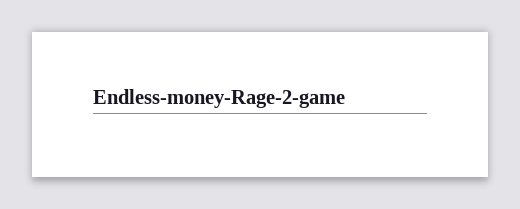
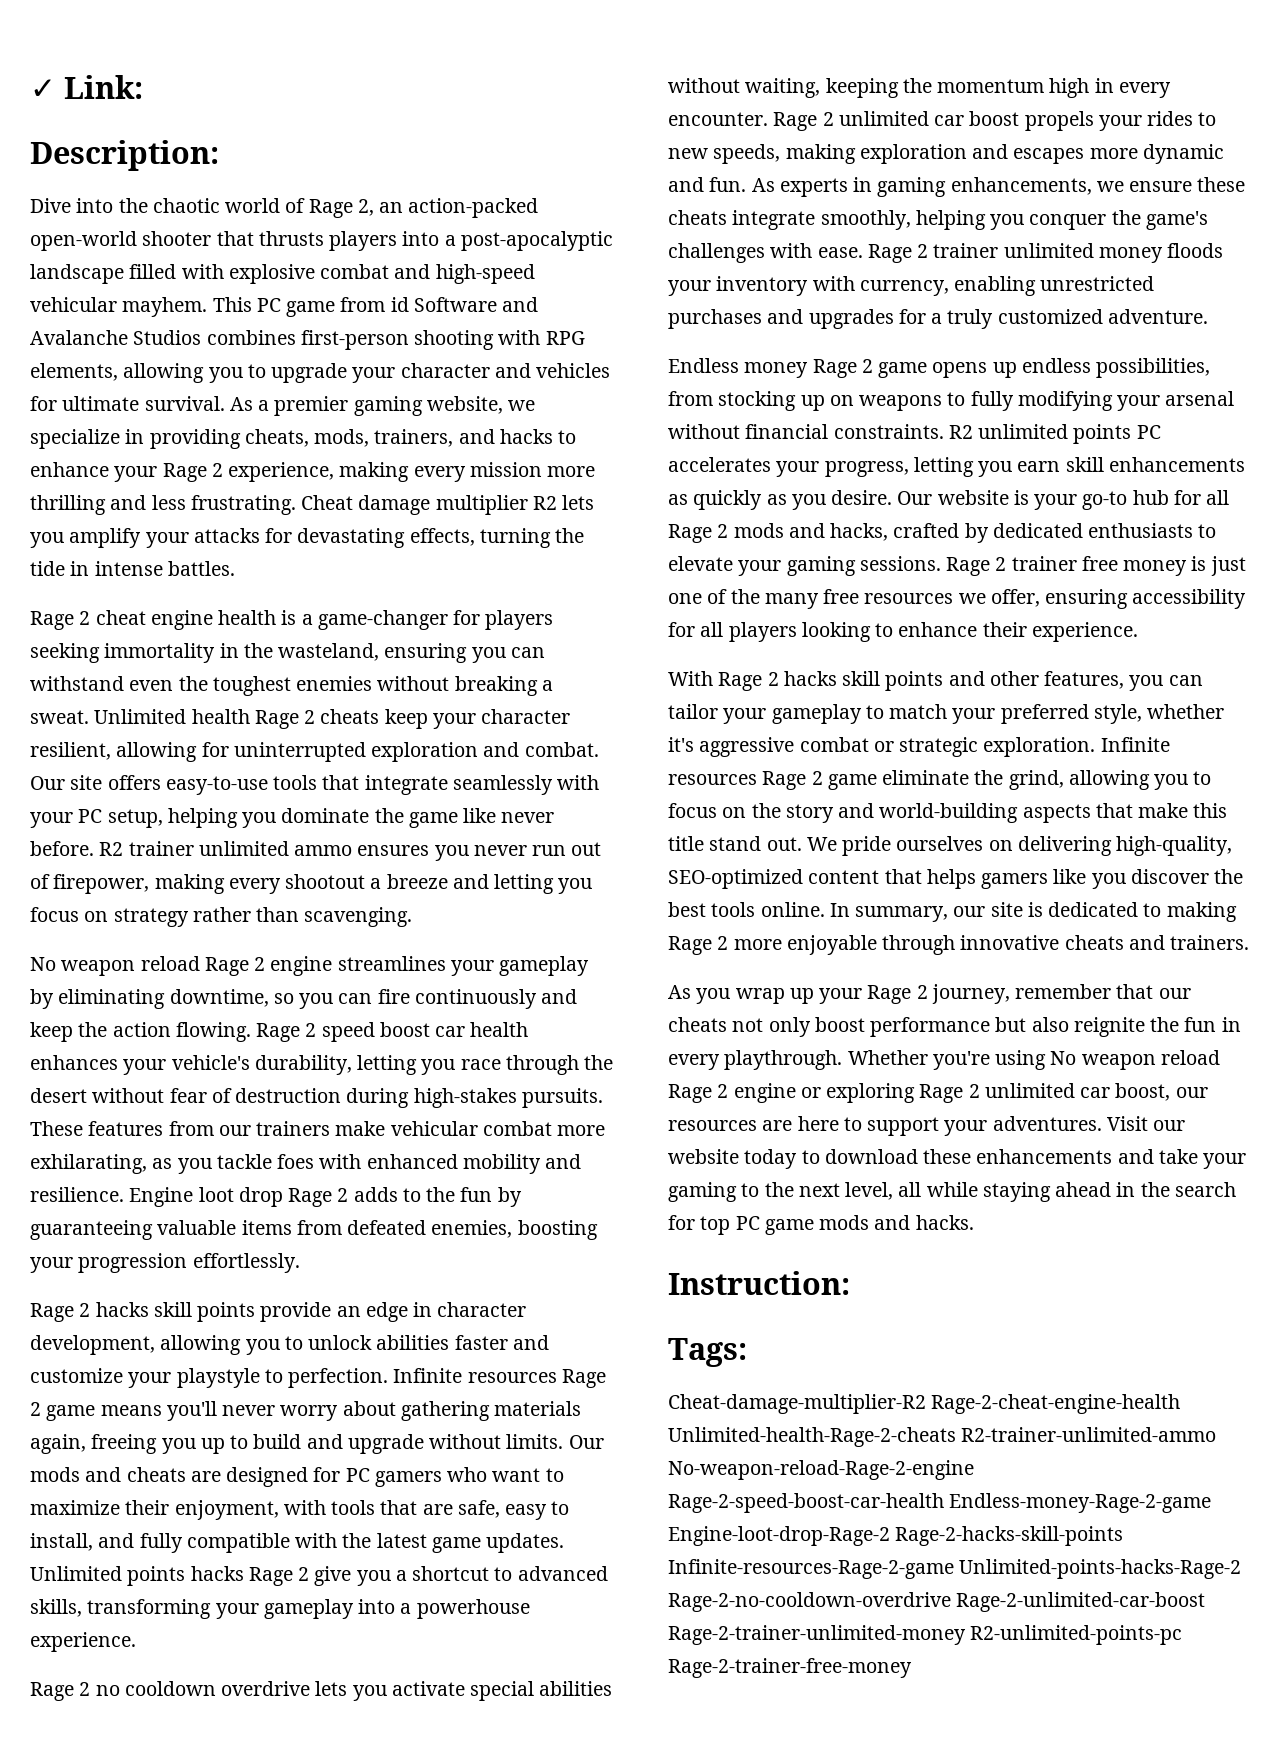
- Endless-money-Rage-2-game
+ ✓ Link:
+ Description:
+ Dive into the chaotic world of Rage 2, an action-packed open-world shooter that thrusts players into a post-apocalyptic landscape filled with explosive combat and high-speed vehicular mayhem. This PC game from id Software and Avalanche Studios combines first-person shooting with RPG elements, allowing you to upgrade your character and vehicles for ultimate survival. As a premier gaming website, we specialize in providing cheats, mods, trainers, and hacks to enhance your Rage 2 experience, making every mission more thrilling and less frustrating. Cheat damage multiplier R2 lets you amplify your attacks for devastating effects, turning the tide in intense battles.
+ Rage 2 cheat engine health is a game-changer for players seeking immortality in the wasteland, ensuring you can withstand even the toughest enemies without breaking a sweat. Unlimited health Rage 2 cheats keep your character resilient, allowing for uninterrupted exploration and combat. Our site offers easy-to-use tools that integrate seamlessly with your PC setup, helping you dominate the game like never before. R2 trainer unlimited ammo ensures you never run out of firepower, making every shootout a breeze and letting you focus on strategy rather than scavenging.
+ No weapon reload Rage 2 engine streamlines your gameplay by eliminating downtime, so you can fire continuously and keep the action flowing. Rage 2 speed boost car health enhances your vehicle's durability, letting you race through the desert without fear of destruction during high-stakes pursuits. These features from our trainers make vehicular combat more exhilarating, as you tackle foes with enhanced mobility and resilience. Engine loot drop Rage 2 adds to the fun by guaranteeing valuable items from defeated enemies, boosting your progression effortlessly.
+ Rage 2 hacks skill points provide an edge in character development, allowing you to unlock abilities faster and customize your playstyle to perfection. Infinite resources Rage 2 game means you'll never worry about gathering materials again, freeing you up to build and upgrade without limits. Our mods and cheats are designed for PC gamers who want to maximize their enjoyment, with tools that are safe, easy to install, and fully compatible with the latest game updates. Unlimited points hacks Rage 2 give you a shortcut to advanced skills, transforming your gameplay into a powerhouse experience.
+ Rage 2 no cooldown overdrive lets you activate special abilities without waiting, keeping the momentum high in every encounter. Rage 2 unlimited car boost propels your rides to new speeds, making exploration and escapes more dynamic and fun. As experts in gaming enhancements, we ensure these cheats integrate smoothly, helping you conquer the game's challenges with ease. Rage 2 trainer unlimited money floods your inventory with currency, enabling unrestricted purchases and upgrades for a truly customized adventure.
+ Endless money Rage 2 game opens up endless possibilities, from stocking up on weapons to fully modifying your arsenal without financial constraints. R2 unlimited points PC accelerates your progress, letting you earn skill enhancements as quickly as you desire. Our website is your go-to hub for all Rage 2 mods and hacks, crafted by dedicated enthusiasts to elevate your gaming sessions. Rage 2 trainer free money is just one of the many free resources we offer, ensuring accessibility for all players looking to enhance their experience.
+ With Rage 2 hacks skill points and other features, you can tailor your gameplay to match your preferred style, whether it's aggressive combat or strategic exploration. Infinite resources Rage 2 game eliminate the grind, allowing you to focus on the story and world-building aspects that make this title stand out. We pride ourselves on delivering high-quality, SEO-optimized content that helps gamers like you discover the best tools online. In summary, our site is dedicated to making Rage 2 more enjoyable through innovative cheats and trainers.
+ As you wrap up your Rage 2 journey, remember that our cheats not only boost performance but also reignite the fun in every playthrough. Whether you're using No weapon reload Rage 2 engine or exploring Rage 2 unlimited car boost, our resources are here to support your adventures. Visit our website today to download these enhancements and take your gaming to the next level, all while staying ahead in the search for top PC game mods and hacks.
+ Instruction:
+ Tags:
+ Cheat-damage-multiplier-R2 Rage-2-cheat-engine-health Unlimited-health-Rage-2-cheats R2-trainer-unlimited-ammo No-weapon-reload-Rage-2-engine Rage-2-speed-boost-car-health Endless-money-Rage-2-game Engine-loot-drop-Rage-2 Rage-2-hacks-skill-points Infinite-resources-Rage-2-game Unlimited-points-hacks-Rage-2 Rage-2-no-cooldown-overdrive Rage-2-unlimited-car-boost Rage-2-trainer-unlimited-money R2-unlimited-points-pc Rage-2-trainer-free-money

